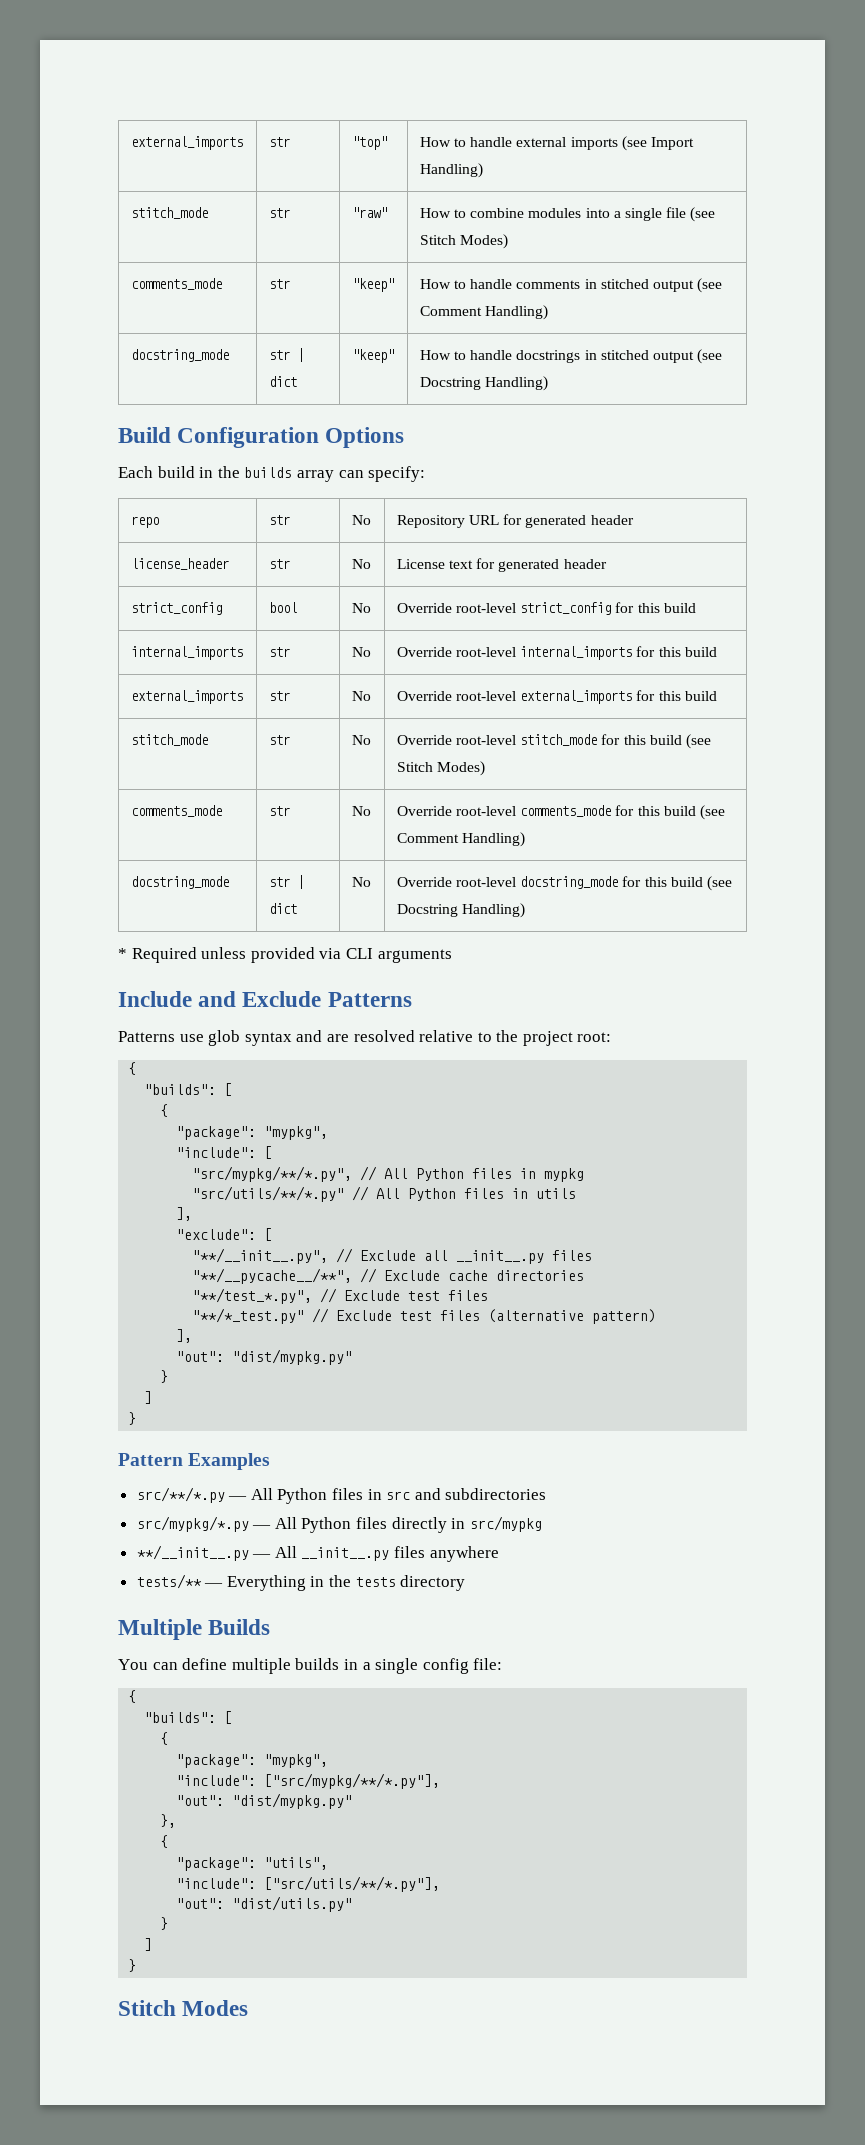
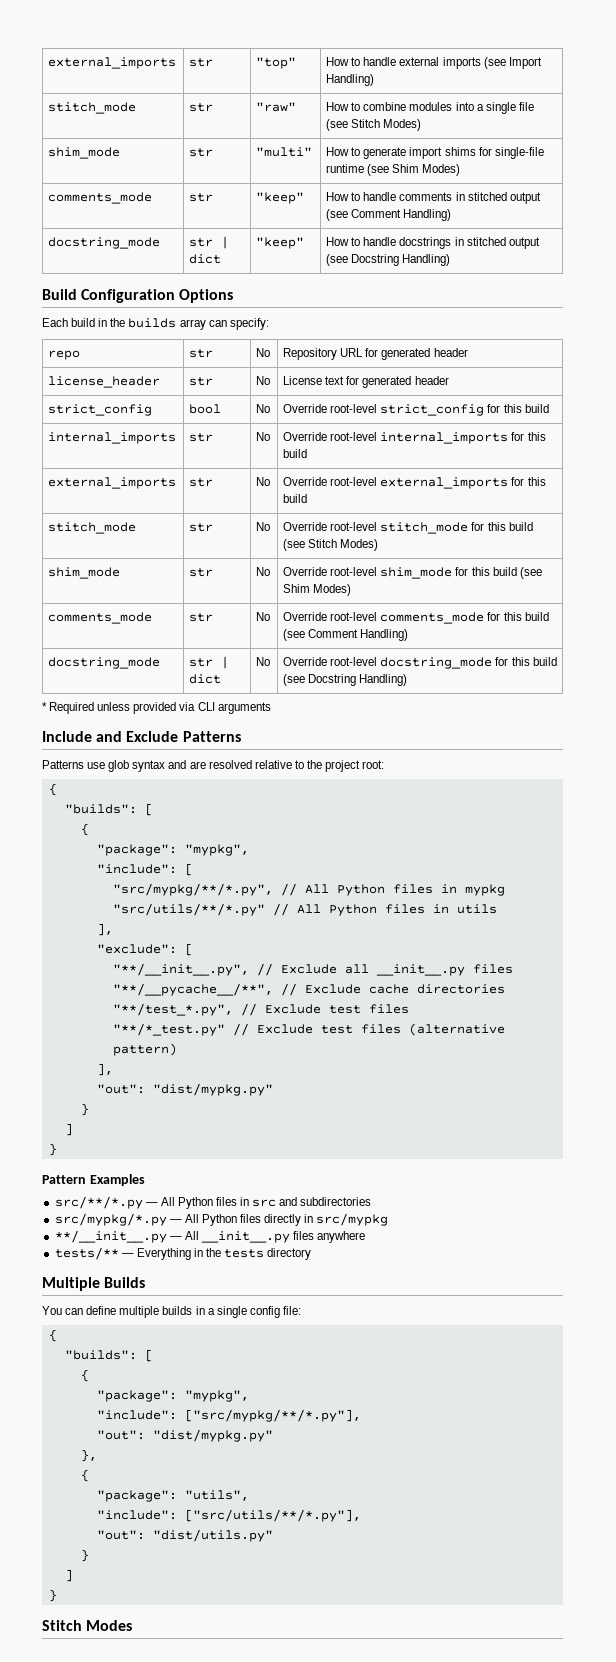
+ shim_mode | str | "multi" | How to generate import shims for single-file runtime (see Shim Modes)
+ shim_mode | str | No | Override root-level shim_mode for this build (see Shim Modes)

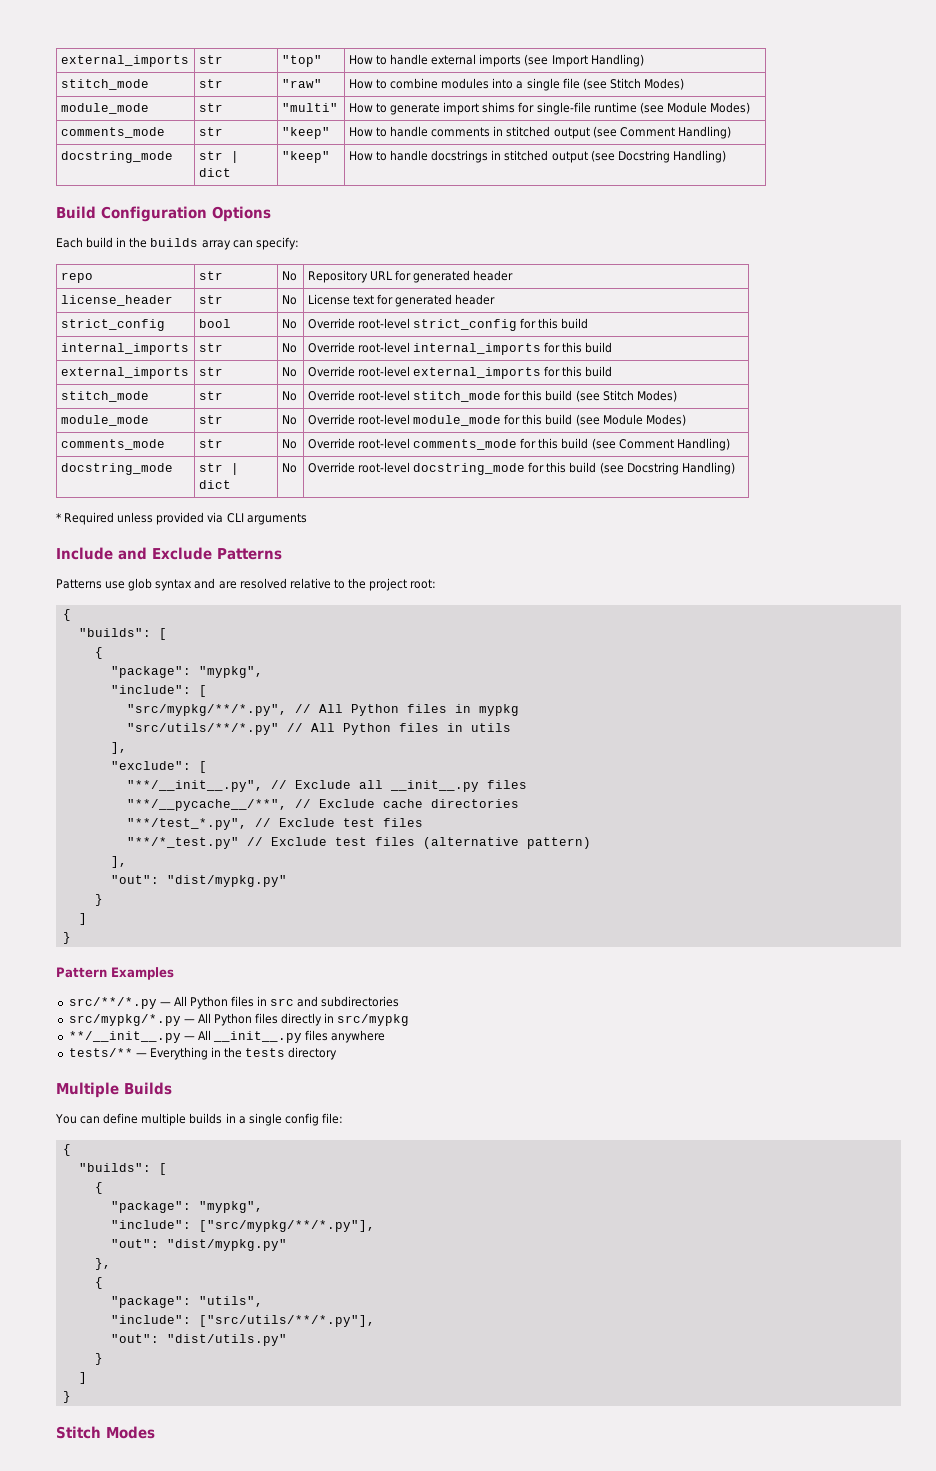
- shim_mode | str | "multi" | How to generate import shims for single-file runtime (see Shim Modes)
+ module_mode | str | "multi" | How to generate import shims for single-file runtime (see Module Modes)
- shim_mode | str | No | Override root-level shim_mode for this build (see Shim Modes)
+ module_mode | str | No | Override root-level module_mode for this build (see Module Modes)

